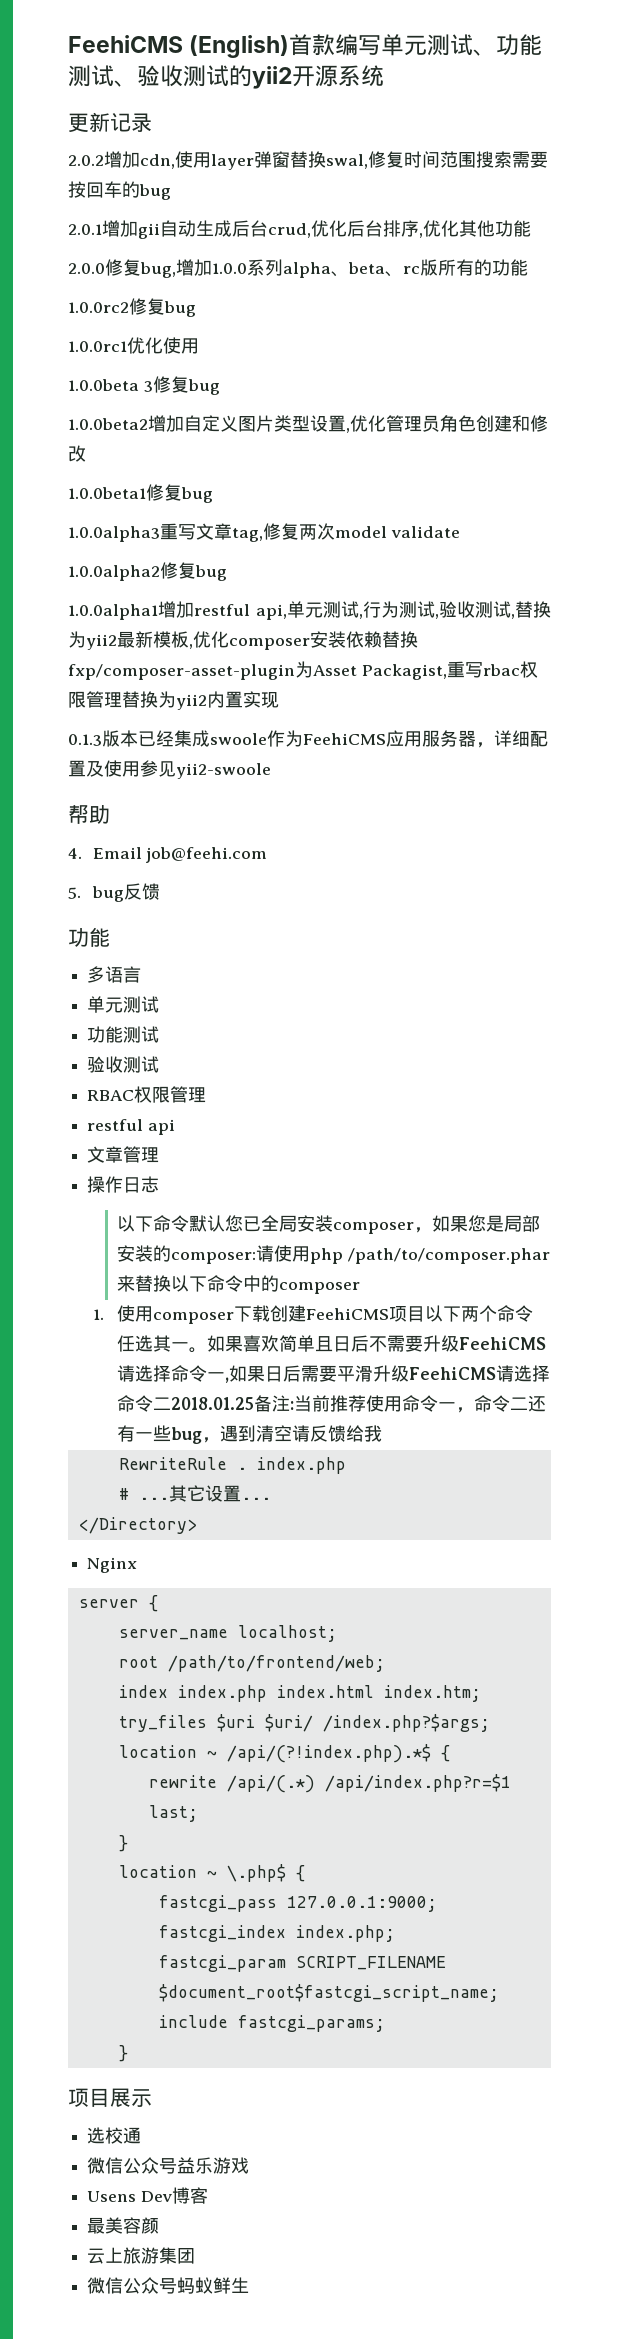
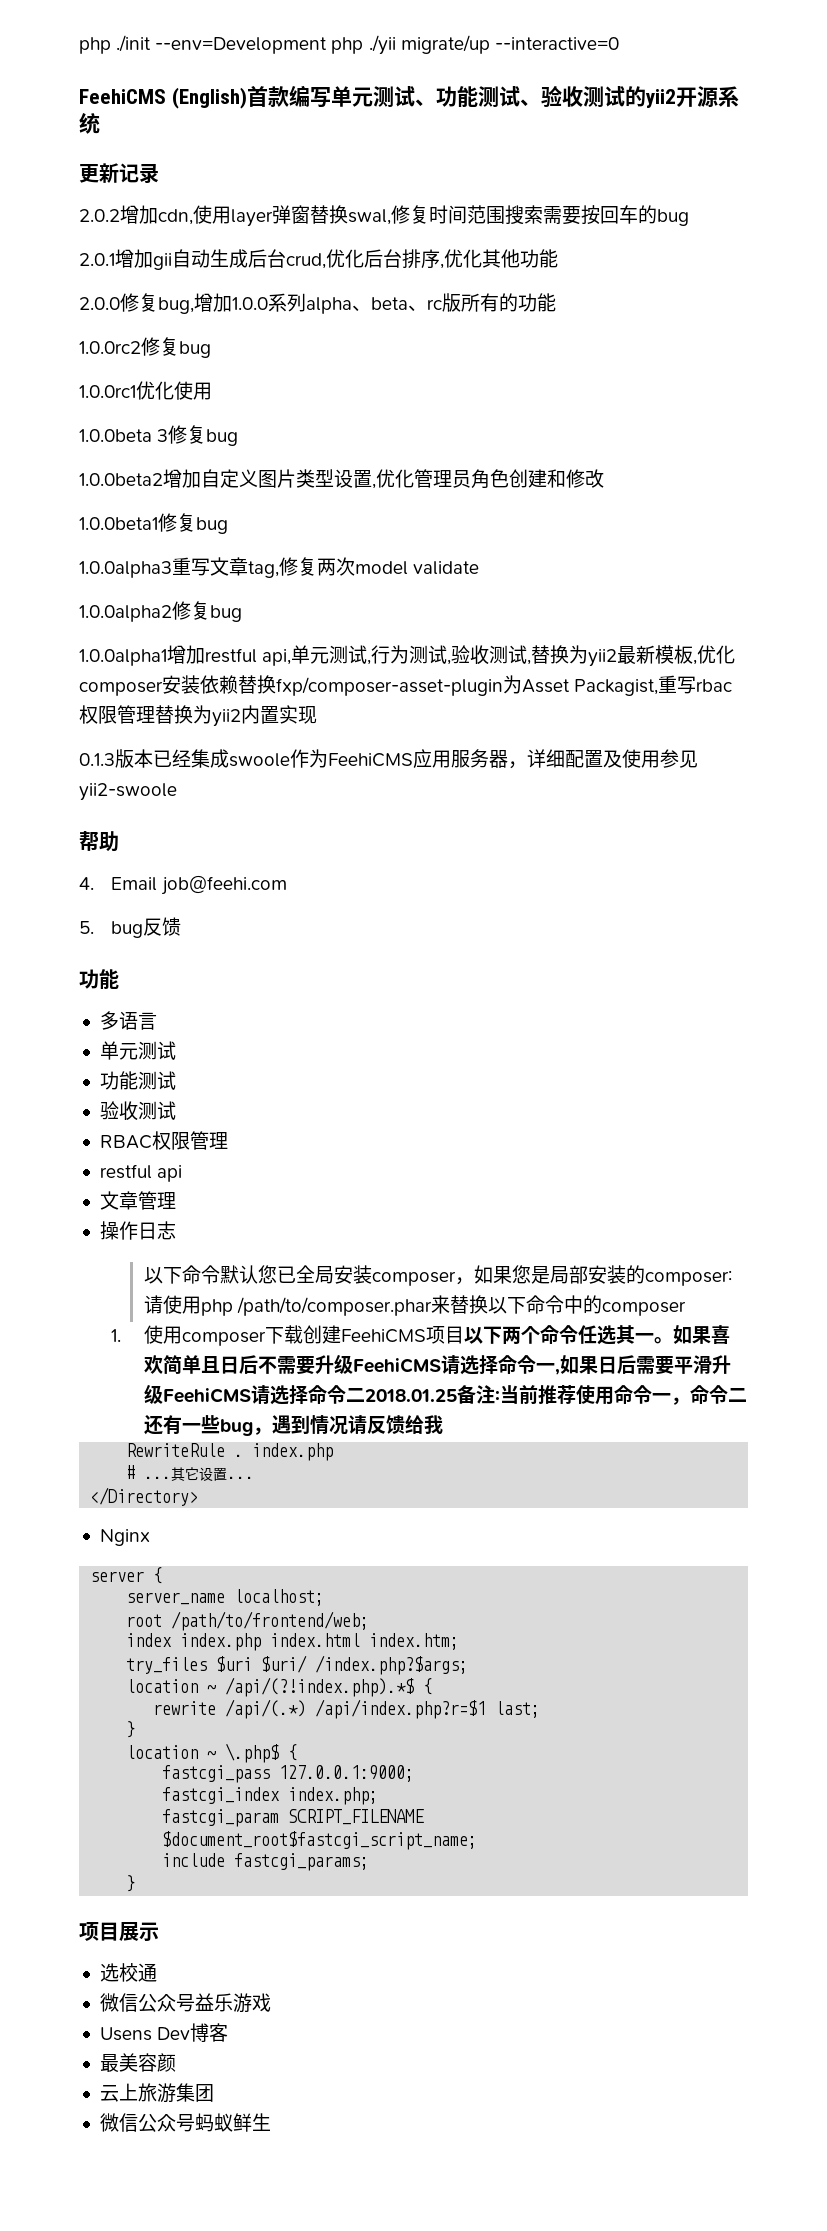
+ php ./init --env=Development php ./yii migrate/up --interactive=0
- 如果喜欢简单且日后不需要升级FeehiCMS请选择命令一,如果日后需要平滑升级FeehiCMS请选择命令二2018.01.25备注:当前推荐使用命令一，命令二还有一些bug，遇到清空请反馈给我
+ 如果喜欢简单且日后不需要升级FeehiCMS请选择命令一,如果日后需要平滑升级FeehiCMS请选择命令二2018.01.25备注:当前推荐使用命令一，命令二还有一些bug，遇到情况请反馈给我

